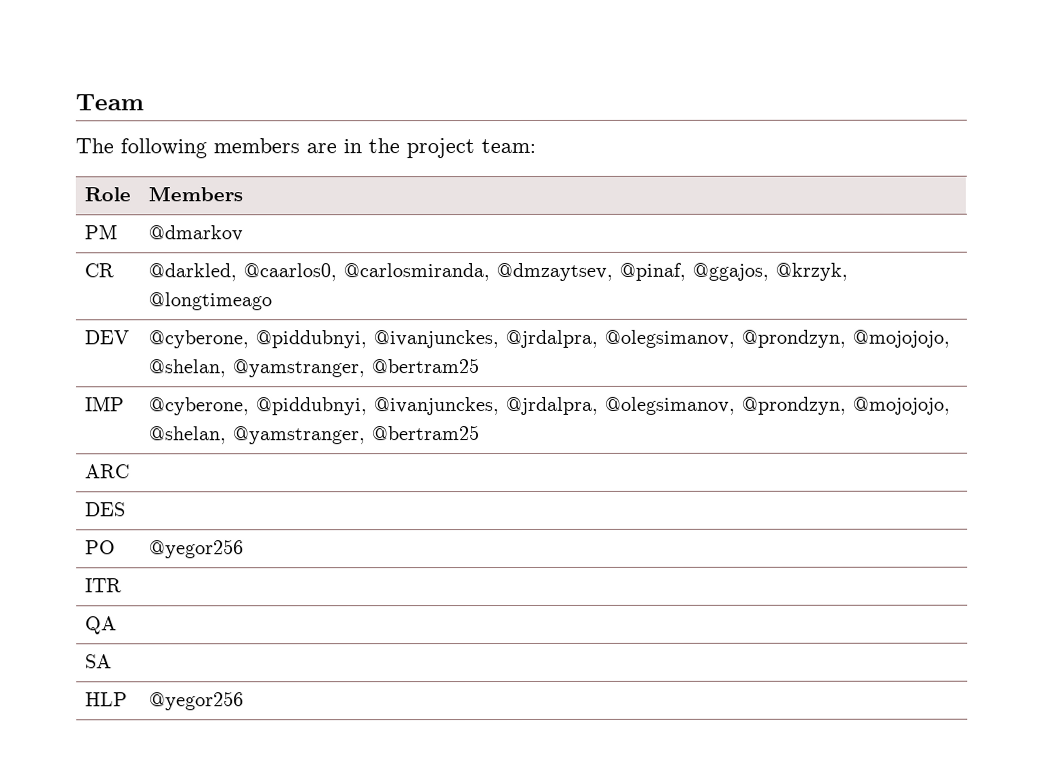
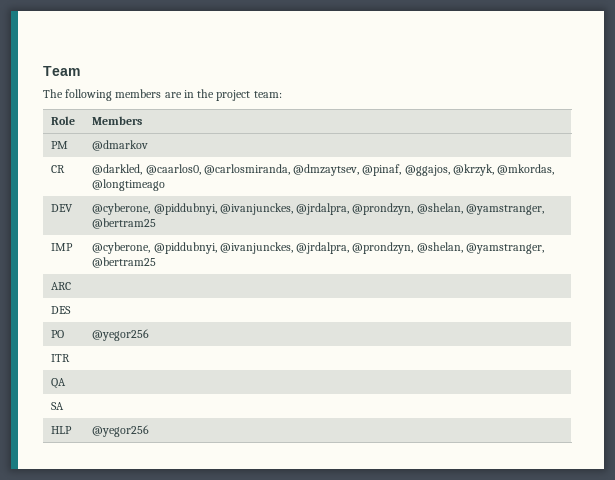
- CR | @darkled, @caarlos0, @carlosmiranda, @dmzaytsev, @pinaf, @ggajos, @krzyk, @longtimeago
+ CR | @darkled, @caarlos0, @carlosmiranda, @dmzaytsev, @pinaf, @ggajos, @krzyk, @mkordas, @longtimeago
- DEV | @cyberone, @piddubnyi, @ivanjunckes, @jrdalpra, @olegsimanov, @prondzyn, @mojojojo, @shelan, @yamstranger, @bertram25
+ DEV | @cyberone, @piddubnyi, @ivanjunckes, @jrdalpra, @prondzyn, @shelan, @yamstranger, @bertram25
- IMP | @cyberone, @piddubnyi, @ivanjunckes, @jrdalpra, @olegsimanov, @prondzyn, @mojojojo, @shelan, @yamstranger, @bertram25
+ IMP | @cyberone, @piddubnyi, @ivanjunckes, @jrdalpra, @prondzyn, @shelan, @yamstranger, @bertram25

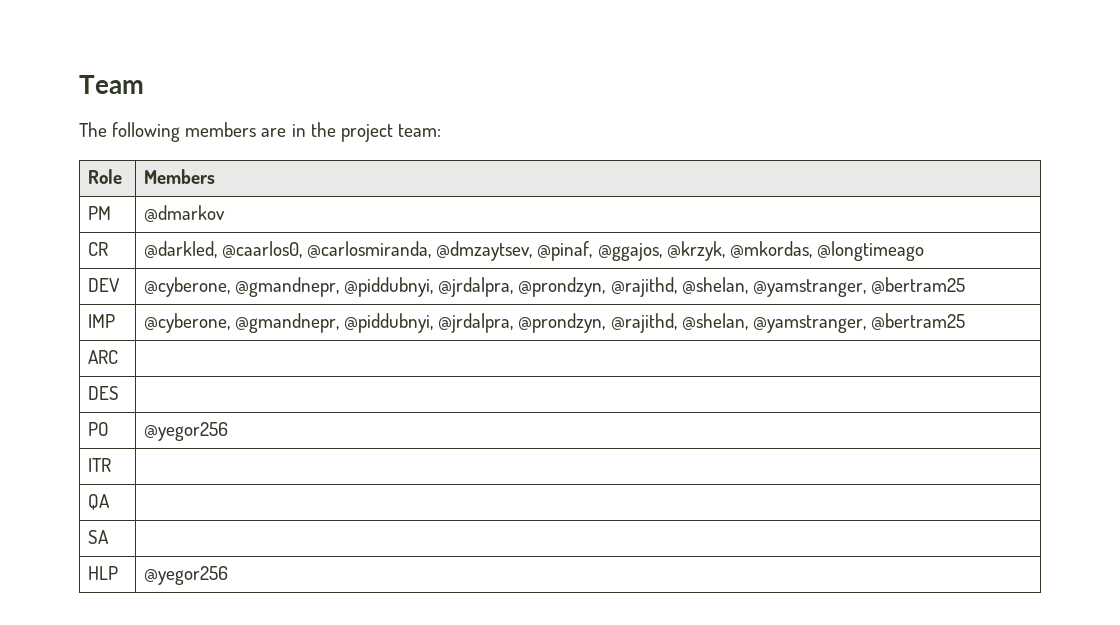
- DEV | @cyberone, @piddubnyi, @ivanjunckes, @jrdalpra, @prondzyn, @shelan, @yamstranger, @bertram25
+ DEV | @cyberone, @gmandnepr, @piddubnyi, @jrdalpra, @prondzyn, @rajithd, @shelan, @yamstranger, @bertram25
- IMP | @cyberone, @piddubnyi, @ivanjunckes, @jrdalpra, @prondzyn, @shelan, @yamstranger, @bertram25
+ IMP | @cyberone, @gmandnepr, @piddubnyi, @jrdalpra, @prondzyn, @rajithd, @shelan, @yamstranger, @bertram25

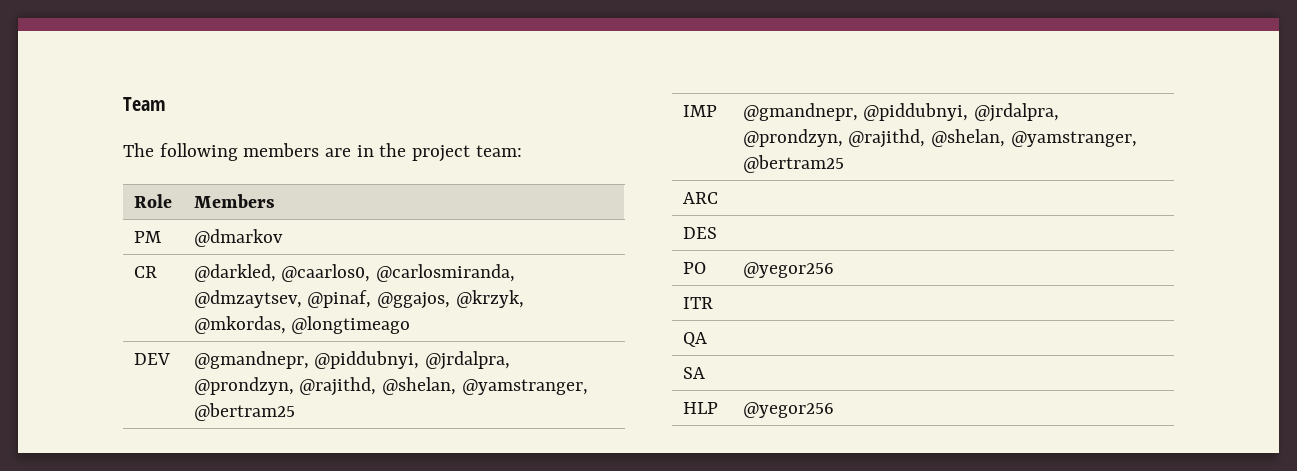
- DEV | @cyberone, @gmandnepr, @piddubnyi, @jrdalpra, @prondzyn, @rajithd, @shelan, @yamstranger, @bertram25
+ DEV | @gmandnepr, @piddubnyi, @jrdalpra, @prondzyn, @rajithd, @shelan, @yamstranger, @bertram25
- IMP | @cyberone, @gmandnepr, @piddubnyi, @jrdalpra, @prondzyn, @rajithd, @shelan, @yamstranger, @bertram25
+ IMP | @gmandnepr, @piddubnyi, @jrdalpra, @prondzyn, @rajithd, @shelan, @yamstranger, @bertram25

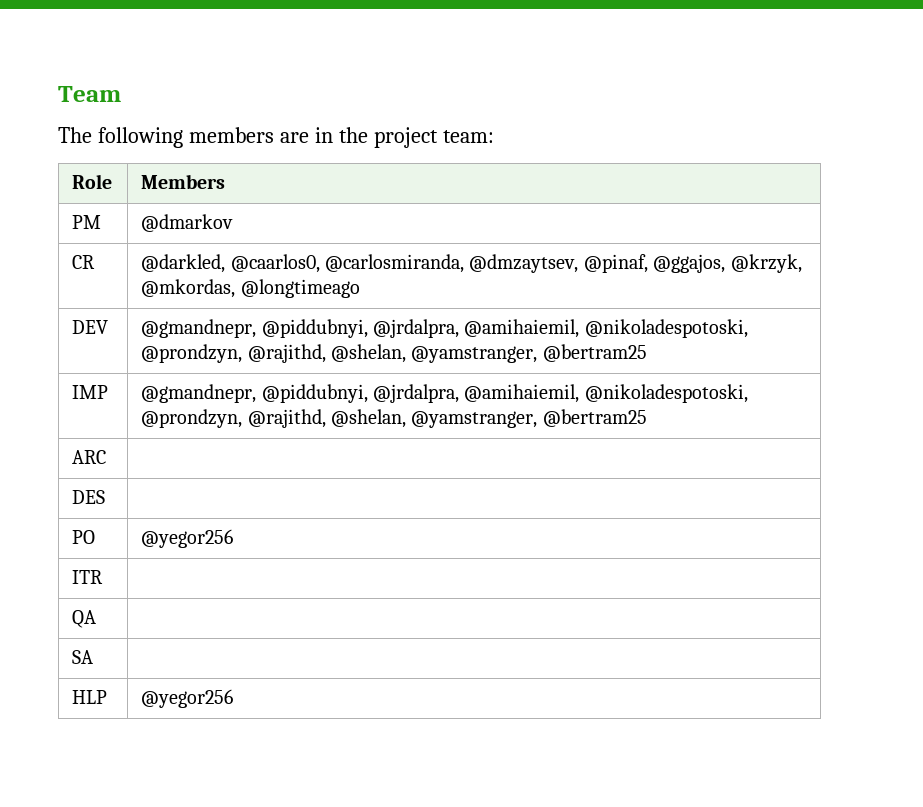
- DEV | @gmandnepr, @piddubnyi, @jrdalpra, @prondzyn, @rajithd, @shelan, @yamstranger, @bertram25
+ DEV | @gmandnepr, @piddubnyi, @jrdalpra, @amihaiemil, @nikoladespotoski, @prondzyn, @rajithd, @shelan, @yamstranger, @bertram25
- IMP | @gmandnepr, @piddubnyi, @jrdalpra, @prondzyn, @rajithd, @shelan, @yamstranger, @bertram25
+ IMP | @gmandnepr, @piddubnyi, @jrdalpra, @amihaiemil, @nikoladespotoski, @prondzyn, @rajithd, @shelan, @yamstranger, @bertram25

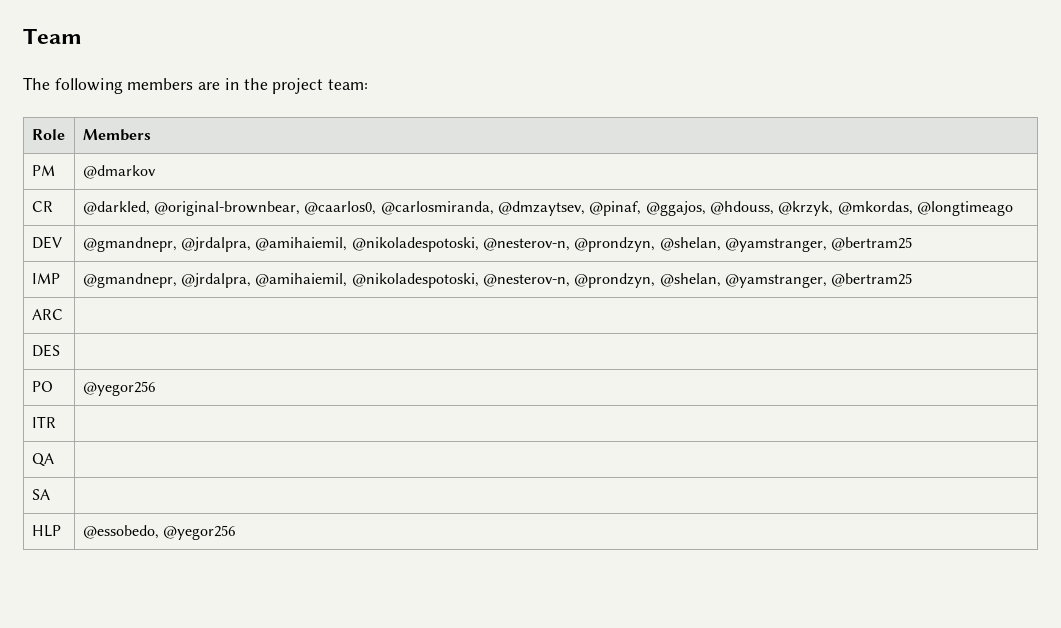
- CR | @darkled, @caarlos0, @carlosmiranda, @dmzaytsev, @pinaf, @ggajos, @krzyk, @mkordas, @longtimeago
+ CR | @darkled, @original-brownbear, @caarlos0, @carlosmiranda, @dmzaytsev, @pinaf, @ggajos, @hdouss, @krzyk, @mkordas, @longtimeago
- DEV | @gmandnepr, @piddubnyi, @jrdalpra, @amihaiemil, @nikoladespotoski, @prondzyn, @rajithd, @shelan, @yamstranger, @bertram25
+ DEV | @gmandnepr, @jrdalpra, @amihaiemil, @nikoladespotoski, @nesterov-n, @prondzyn, @shelan, @yamstranger, @bertram25
- IMP | @gmandnepr, @piddubnyi, @jrdalpra, @amihaiemil, @nikoladespotoski, @prondzyn, @rajithd, @shelan, @yamstranger, @bertram25
+ IMP | @gmandnepr, @jrdalpra, @amihaiemil, @nikoladespotoski, @nesterov-n, @prondzyn, @shelan, @yamstranger, @bertram25
- HLP | @yegor256
+ HLP | @essobedo, @yegor256

